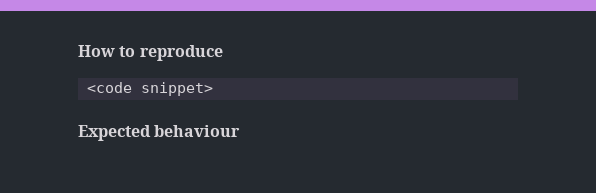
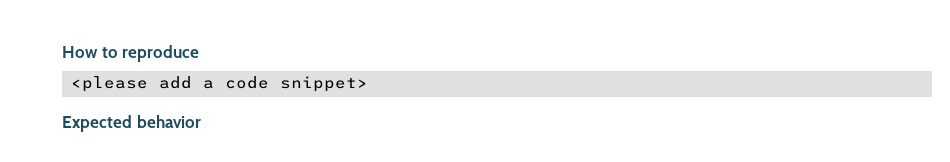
- <code snippet>
+ <please add a code snippet>
- Expected behaviour
+ Expected behavior

